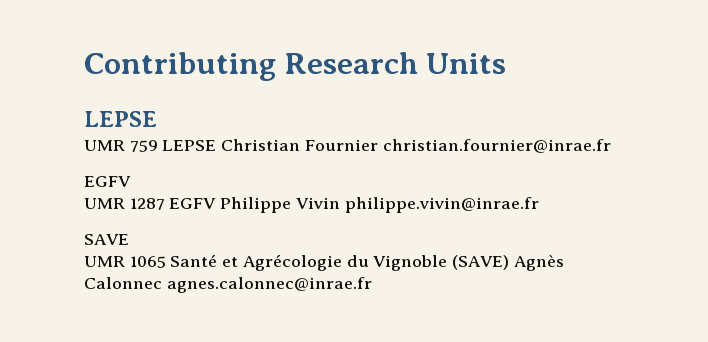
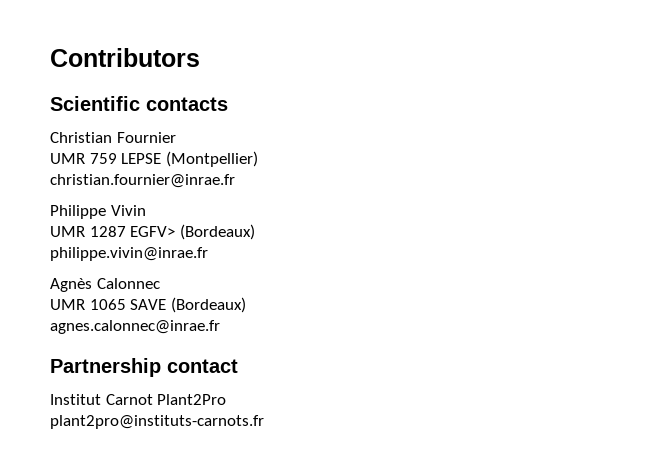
- Contributing Research Units
- LEPSE
+ Contributors
+ Scientific contacts
+ Christian Fournier
- UMR 759 LEPSE Christian Fournier christian.fournier@inrae.fr
- EGFV
+ UMR 759 LEPSE (Montpellier)
+ christian.fournier@inrae.fr
+ Philippe Vivin
- UMR 1287 EGFV Philippe Vivin philippe.vivin@inrae.fr
+ UMR 1287 EGFV> (Bordeaux)
+ philippe.vivin@inrae.fr
- SAVE
+ Agnès Calonnec
- UMR 1065 Santé et Agrécologie du Vignoble (SAVE) Agnès Calonnec agnes.calonnec@inrae.fr
+ UMR 1065 SAVE (Bordeaux)
+ agnes.calonnec@inrae.fr
+ Partnership contact
+ Institut Carnot Plant2Pro
+ plant2pro@instituts-carnots.fr

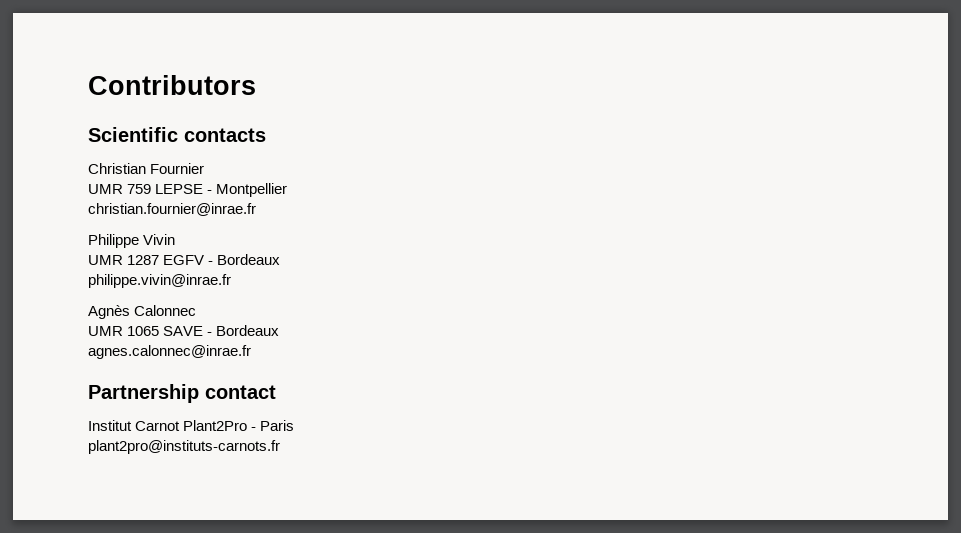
- UMR 759 LEPSE (Montpellier)
+ UMR 759 LEPSE - Montpellier
- UMR 1287 EGFV> (Bordeaux)
+ UMR 1287 EGFV - Bordeaux
- UMR 1065 SAVE (Bordeaux)
+ UMR 1065 SAVE - Bordeaux
- Institut Carnot Plant2Pro
+ Institut Carnot Plant2Pro - Paris

